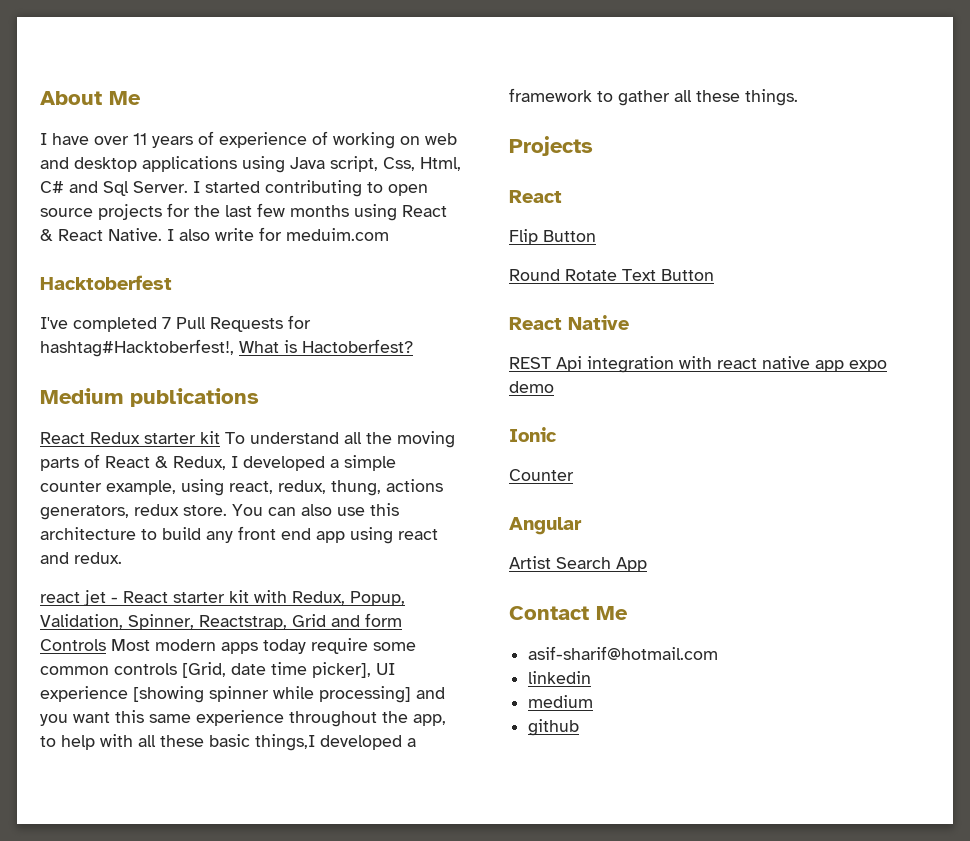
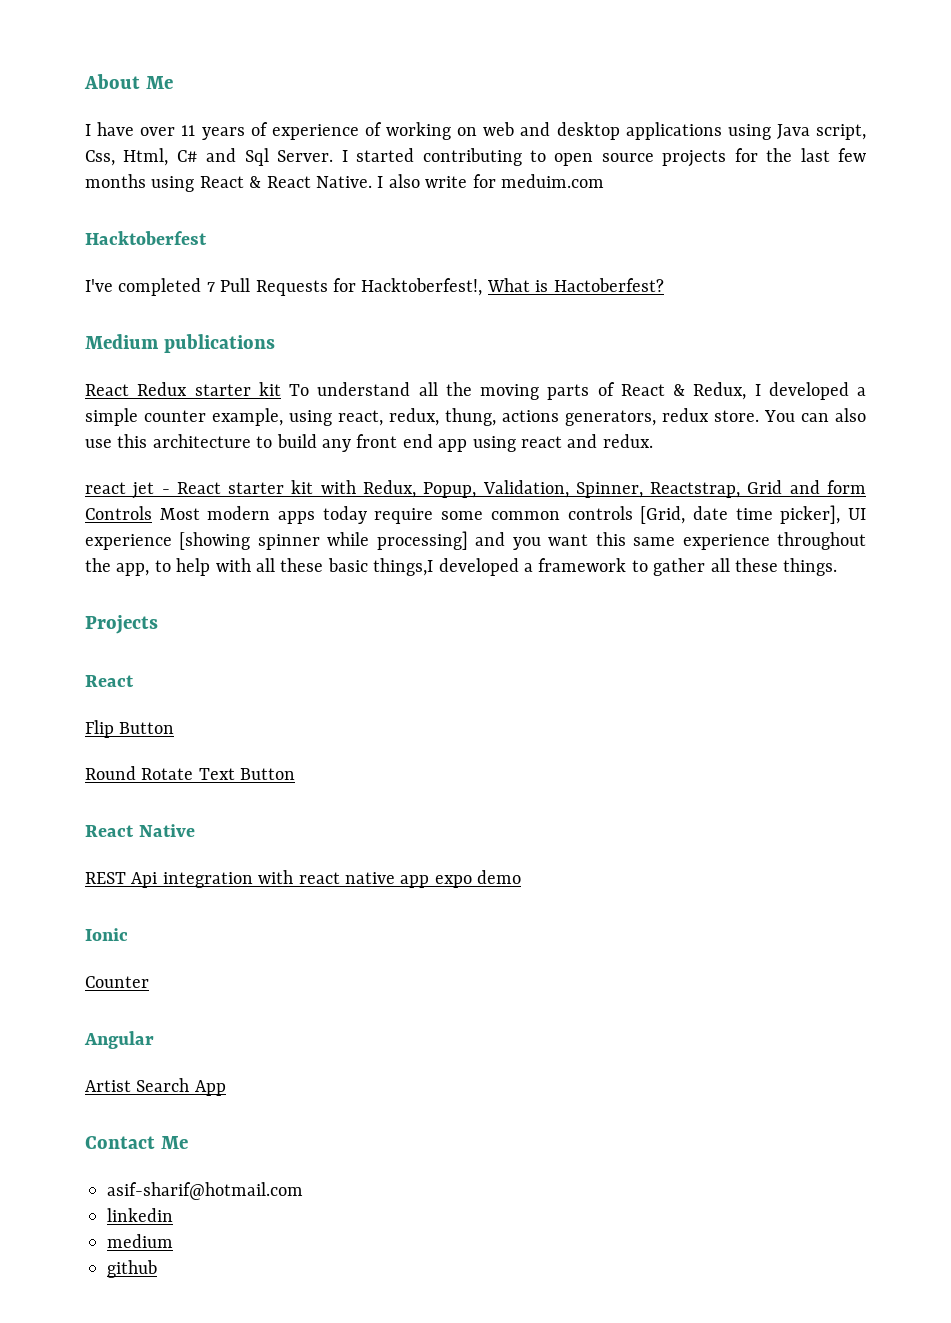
- I've completed 7 Pull Requests for hashtag#Hacktoberfest!, What is Hactoberfest?
+ I've completed 7 Pull Requests for Hacktoberfest!, What is Hactoberfest?

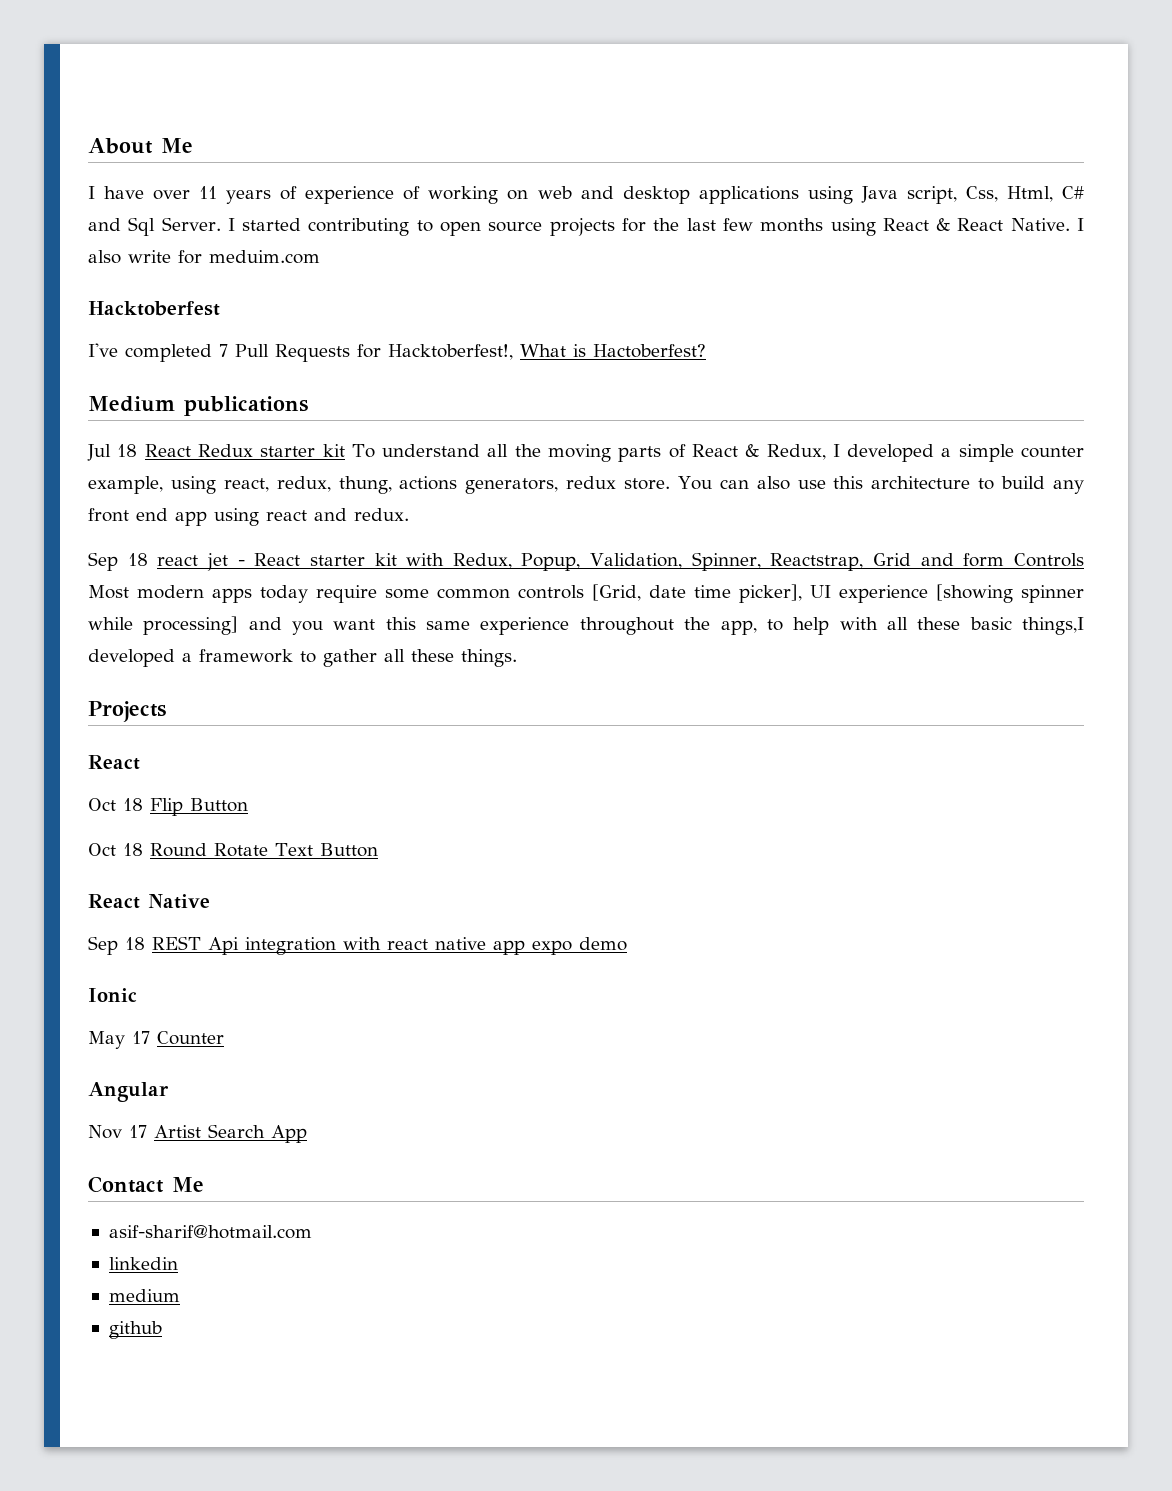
- React Redux starter kit To understand all the moving parts of React & Redux, I developed a simple counter example, using react, redux, thung, actions generators, redux store.
+ Jul 18 React Redux starter kit To understand all the moving parts of React & Redux, I developed a simple counter example, using react, redux, thung, actions generators, redux store.
- react jet - React starter kit with Redux, Popup, Validation, Spinner, Reactstrap, Grid and form Controls Most modern apps today require some common controls [Grid, date time picker], UI experience [showing spinner while processing] and you want this same experience throughout the app, to help with all these basic things,I developed a framework to gather all these things.
+ Sep 18 react jet - React starter kit with Redux, Popup, Validation, Spinner, Reactstrap, Grid and form Controls Most modern apps today require some common controls [Grid, date time picker], UI experience [showing spinner while processing] and you want this same experience throughout the app, to help with all these basic things,I developed a framework to gather all these things.
- Flip Button
+ Oct 18 Flip Button
- Round Rotate Text Button
+ Oct 18 Round Rotate Text Button
- REST Api integration with react native app expo demo
+ Sep 18 REST Api integration with react native app expo demo
- Counter
+ May 17 Counter
- Artist Search App
+ Nov 17 Artist Search App

